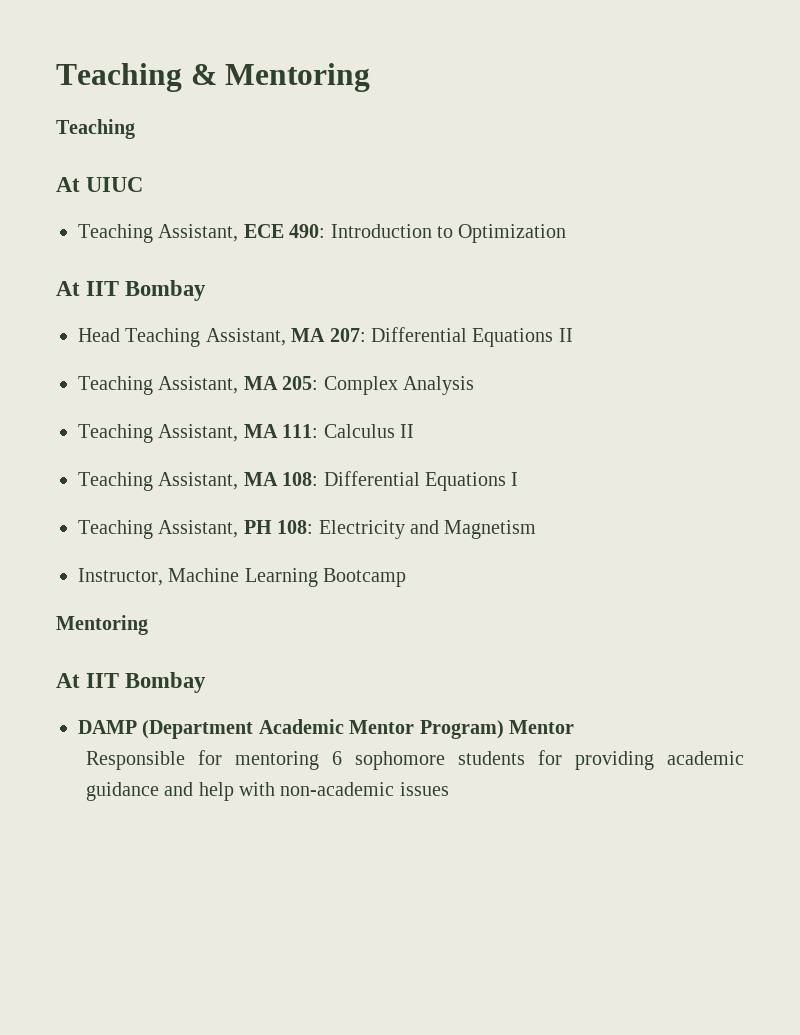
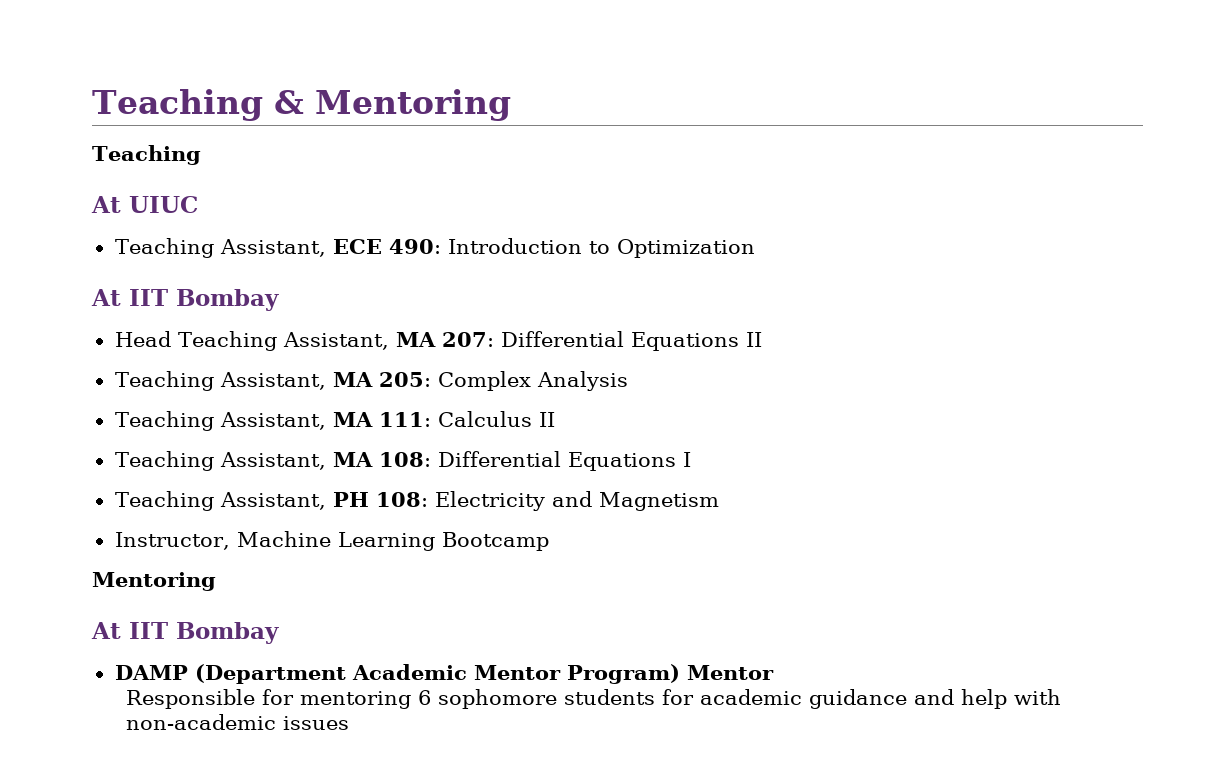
- Responsible for mentoring 6 sophomore students for providing academic guidance and help with non-academic issues
+ Responsible for mentoring 6 sophomore students for academic guidance and help with non-academic issues

